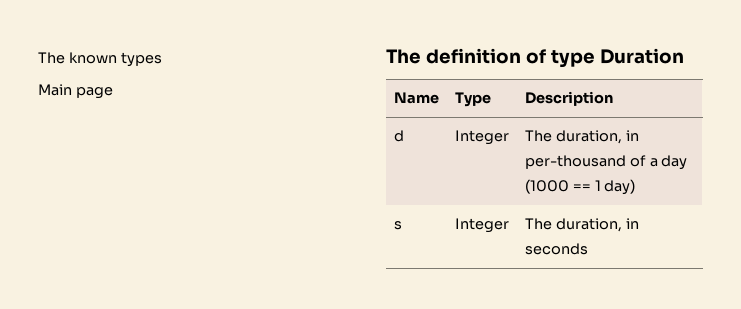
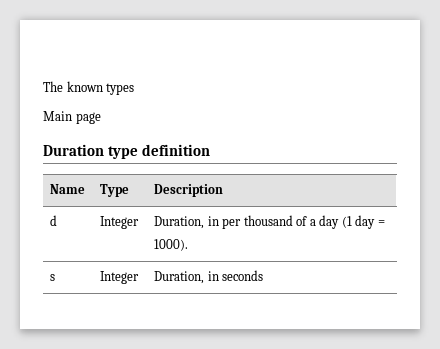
- The definition of type Duration
+ Duration type definition
- d | Integer | The duration, in per-thousand of a day (1000 == 1 day)
+ d | Integer | Duration, in per thousand of a day (1 day = 1000).
- s | Integer | The duration, in seconds
+ s | Integer | Duration, in seconds

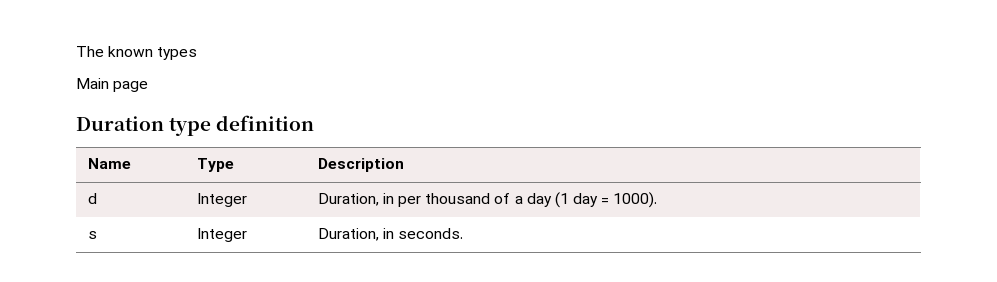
- s | Integer | Duration, in seconds
+ s | Integer | Duration, in seconds.

